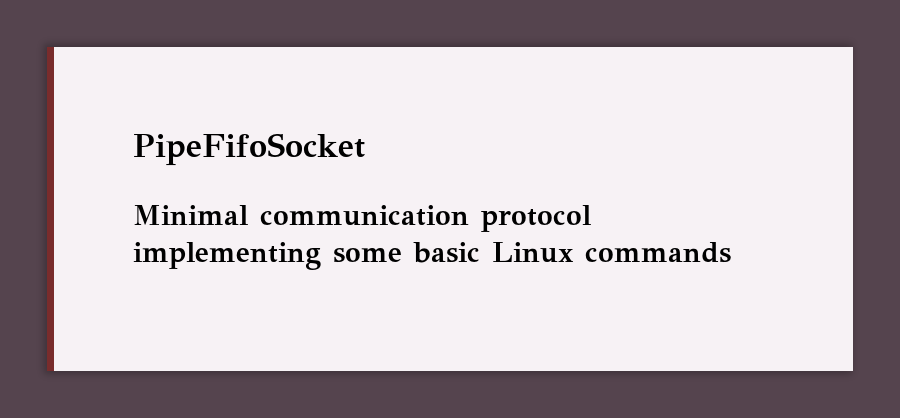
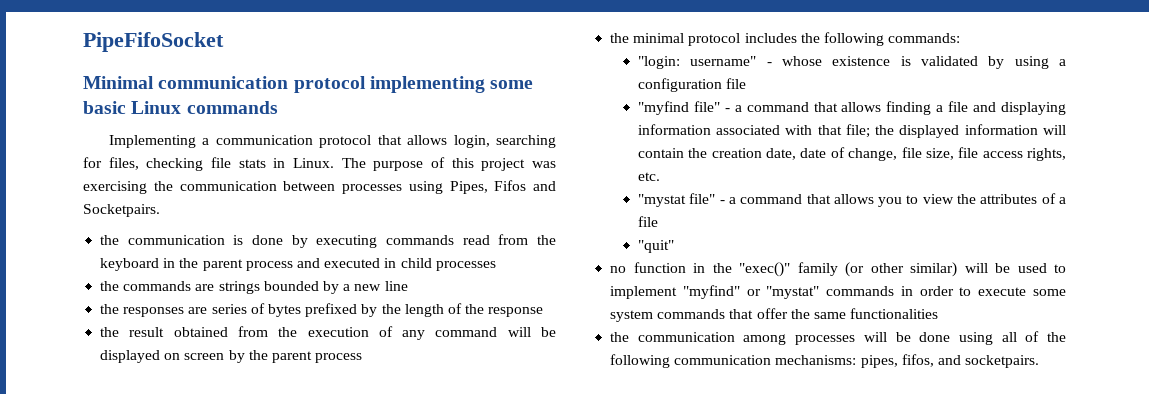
+ Implementing a communication protocol that allows login, searching for files, checking file stats in Linux. The purpose of this project was exercising the communication between processes using Pipes, Fifos and Socketpairs.
+ the communication is done by executing commands read from the keyboard in the parent process and executed in child processes
+ the commands are strings bounded by a new line
+ the responses are series of bytes prefixed by the length of the response
+ the result obtained from the execution of any command will be displayed on screen by the parent process
+ the minimal protocol includes the following commands:
+ "login: username" - whose existence is validated by using a configuration file
+ "myfind file" - a command that allows finding a file and displaying information associated with that file; the displayed information will contain the creation date, date of change, file size, file access rights, etc.
+ "mystat file" - a command that allows you to view the attributes of a file
+ "quit"
+ no function in the "exec()" family (or other similar) will be used to implement "myfind" or "mystat" commands in order to execute some system commands that offer the same functionalities
+ the communication among processes will be done using all of the following communication mechanisms: pipes, fifos, and socketpairs.

